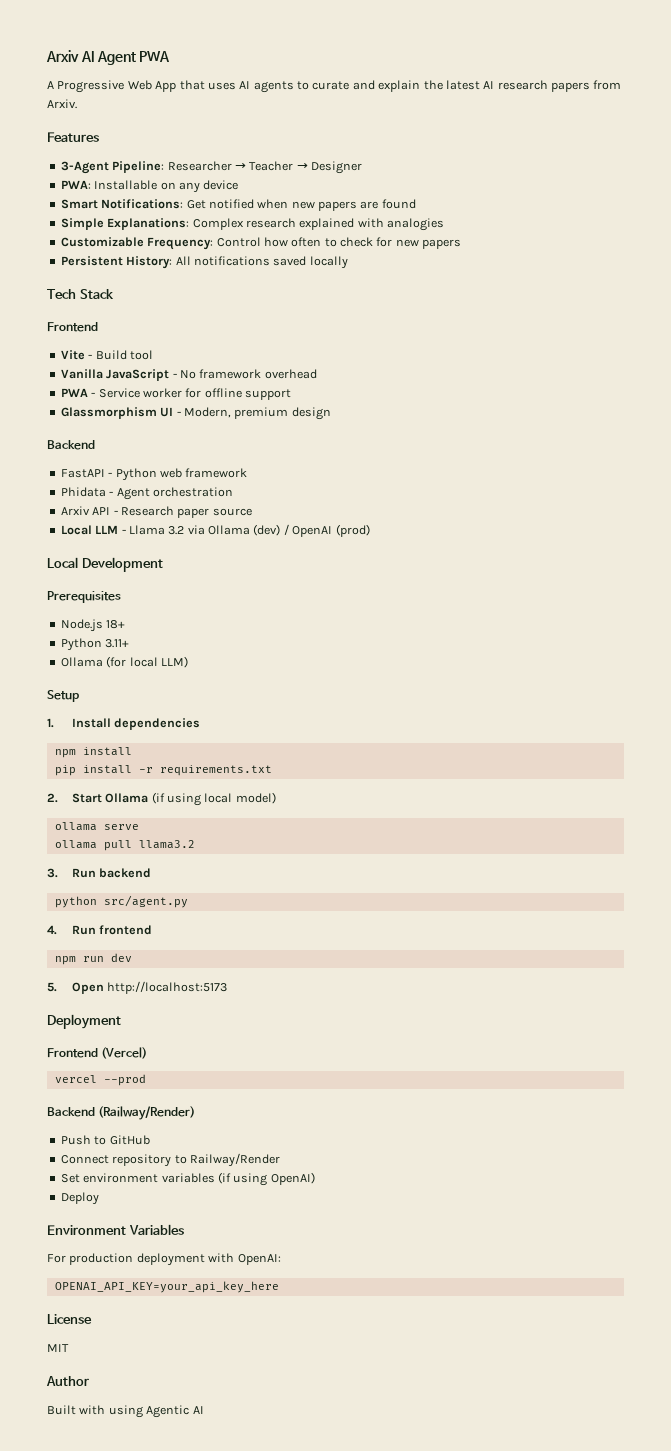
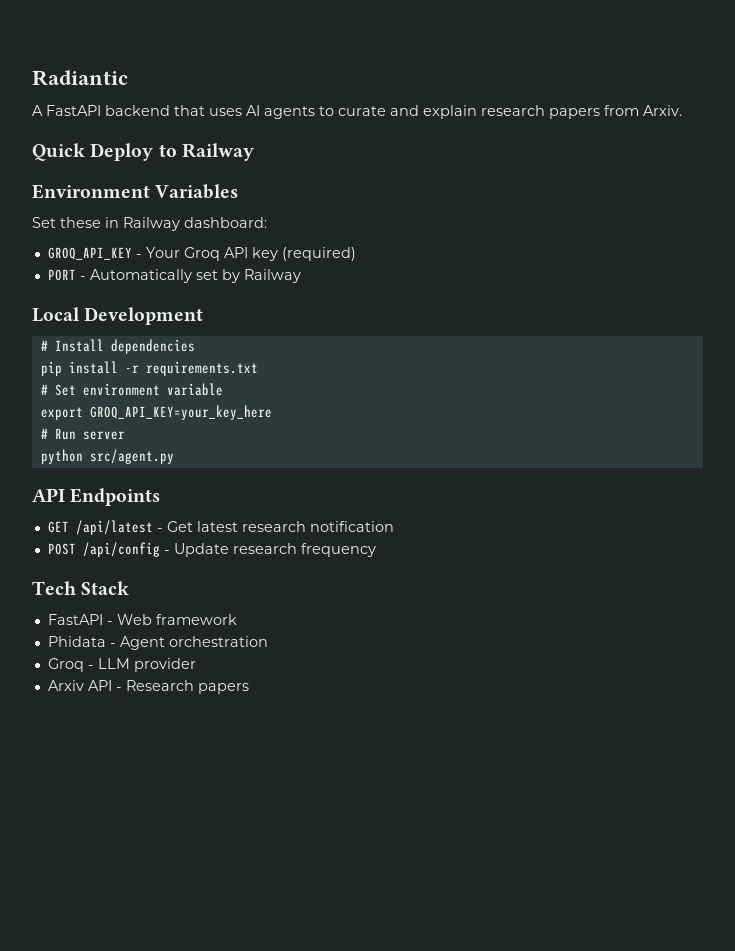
- Arxiv AI Agent PWA
- A Progressive Web App that uses AI agents to curate and explain the latest AI research papers from Arxiv.
+ Radiantic
+ A FastAPI backend that uses AI agents to curate and explain research papers from Arxiv.
- Features
- 3-Agent Pipeline: Researcher → Teacher → Designer
- PWA: Installable on any device
- Smart Notifications: Get notified when new papers are found
- Simple Explanations: Complex research explained with analogies
- Customizable Frequency: Control how often to check for new papers
- Persistent History: All notifications saved locally
+ Quick Deploy to Railway
+ Environment Variables
+ Set these in Railway dashboard:
+ GROQ_API_KEY - Your Groq API key (required)
+ PORT - Automatically set by Railway
+ Local Development
+ # Install dependencies
+ pip install -r requirements.txt
+ # Set environment variable
+ export GROQ_API_KEY=your_key_here
+ # Run server
+ python src/agent.py
+ API Endpoints
+ GET /api/latest - Get latest research notification
+ POST /api/config - Update research frequency
  Tech Stack
- Frontend
- Vite - Build tool
- Vanilla JavaScript - No framework overhead
- PWA - Service worker for offline support
- Glassmorphism UI - Modern, premium design
- Backend
- FastAPI - Python web framework
+ FastAPI - Web framework
+ Groq - LLM provider
- Arxiv API - Research paper source
- Local LLM - Llama 3.2 via Ollama (dev) / OpenAI (prod)
- Local Development
- Prerequisites
- Node.js 18+
- Python 3.11+
- Ollama (for local LLM)
- Setup
- 1. Install dependencies
- npm install
- pip install -r requirements.txt
- 2. Start Ollama (if using local model)
- ollama serve
- ollama pull llama3.2
- 3. Run backend
- python src/agent.py
- 4. Run frontend
- npm run dev
- 5. Open http://localhost:5173
- Deployment
- Frontend (Vercel)
- vercel --prod
- Backend (Railway/Render)
- Push to GitHub
- Connect repository to Railway/Render
- Set environment variables (if using OpenAI)
- Deploy
- Environment Variables
- For production deployment with OpenAI:
- OPENAI_API_KEY=your_api_key_here
- License
- MIT
- Author
- Built with using Agentic AI
+ Arxiv API - Research papers

